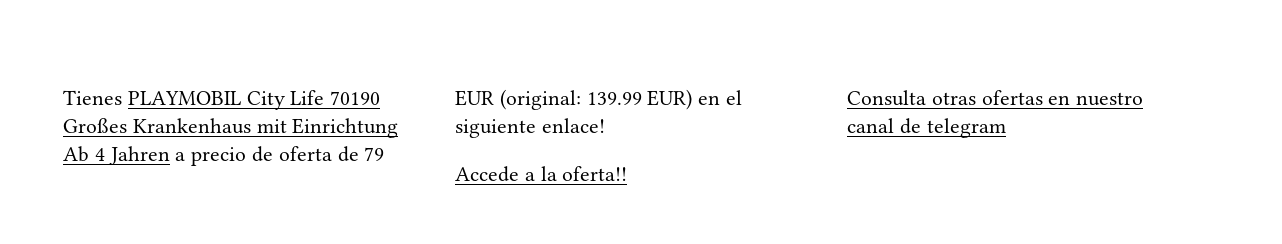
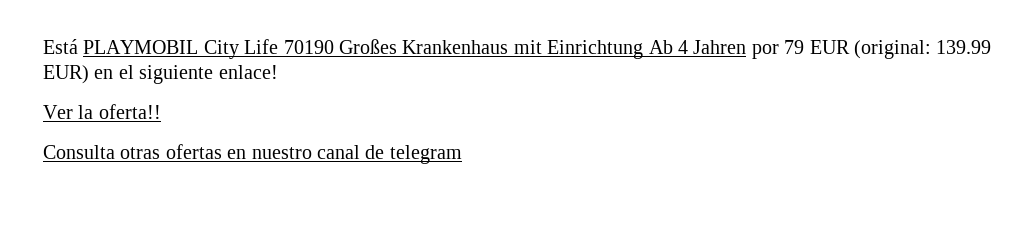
- Tienes PLAYMOBIL City Life 70190 Großes Krankenhaus mit Einrichtung Ab 4 Jahren a precio de oferta de 79 EUR (original: 139.99 EUR) en el siguiente enlace!
+ Está PLAYMOBIL City Life 70190 Großes Krankenhaus mit Einrichtung Ab 4 Jahren por 79 EUR (original: 139.99 EUR) en el siguiente enlace!
- Accede a la oferta!!
+ Ver la oferta!!

